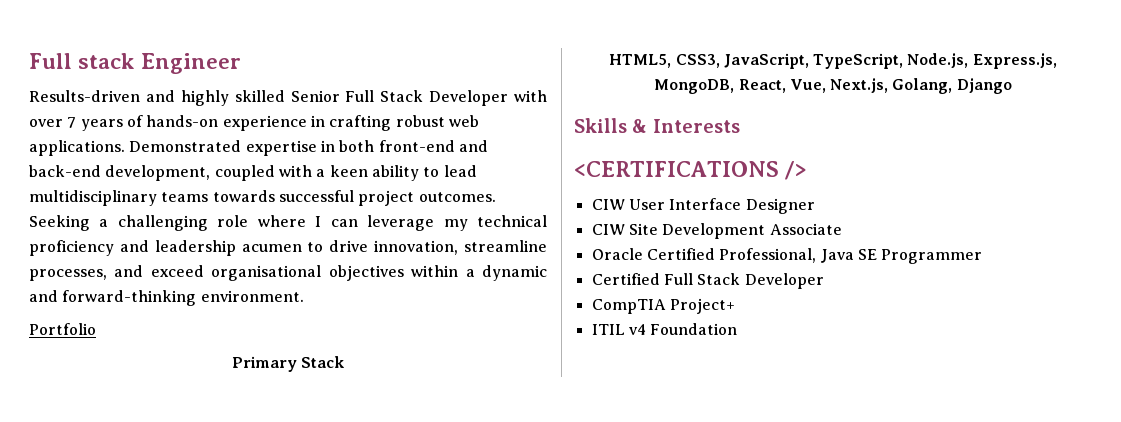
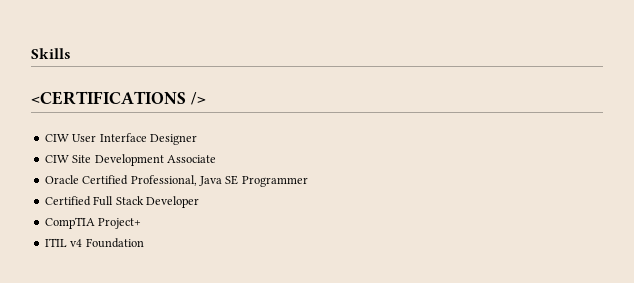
- Full stack Engineer
- Results-driven and highly skilled Senior Full Stack Developer with over 7 years of hands-on experience in crafting robust web applications. Demonstrated expertise in both front-end and back-end development, coupled with a keen ability to lead multidisciplinary teams towards successful project outcomes. Seeking a challenging role where I can leverage my technical proficiency and leadership acumen to drive innovation, streamline processes, and exceed organisational objectives within a dynamic and forward-thinking environment.
- Portfolio
- Primary Stack
- HTML5, CSS3, JavaScript, TypeScript, Node.js, Express.js, MongoDB, React, Vue, Next.js, Golang, Django
- Skills & Interests
+ Skills

